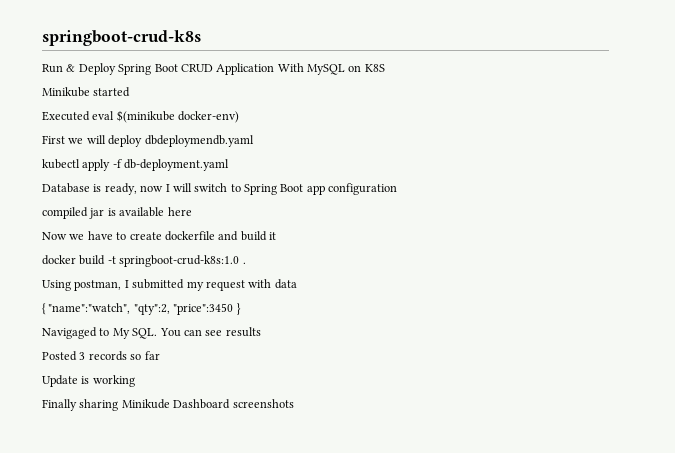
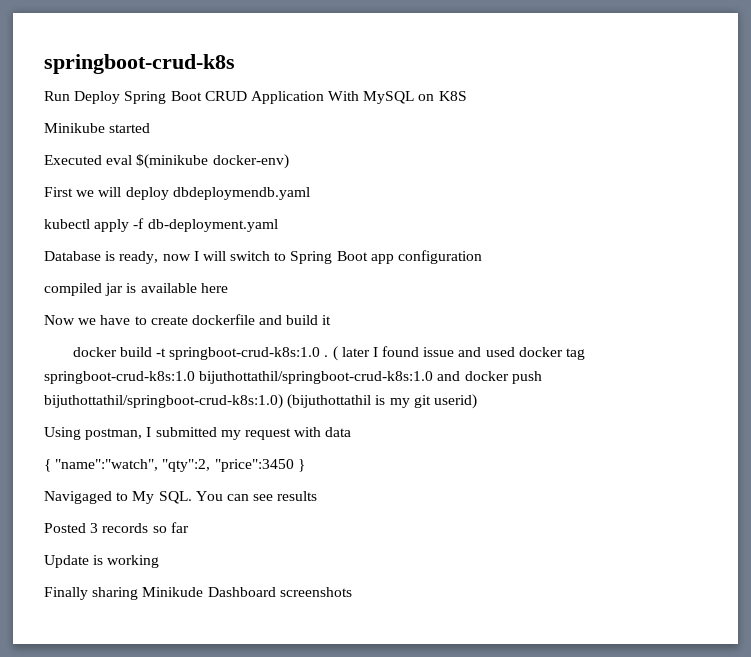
- Run & Deploy Spring Boot CRUD Application With MySQL on K8S
+ Run Deploy Spring Boot CRUD Application With MySQL on K8S
+ ( later I found issue and used docker tag springboot-crud-k8s:1.0 bijuthottathil/springboot-crud-k8s:1.0 and docker push bijuthottathil/springboot-crud-k8s:1.0) (bijuthottathil is my git userid)

